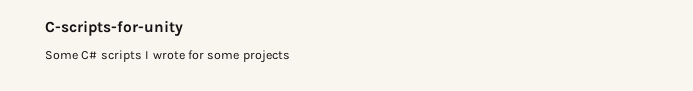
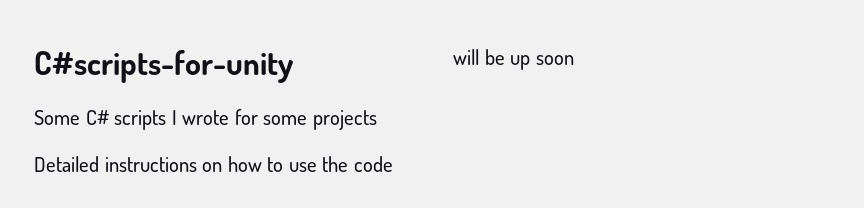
- C-scripts-for-unity
+ C#scripts-for-unity
+ Detailed instructions on how to use the code will be up soon

